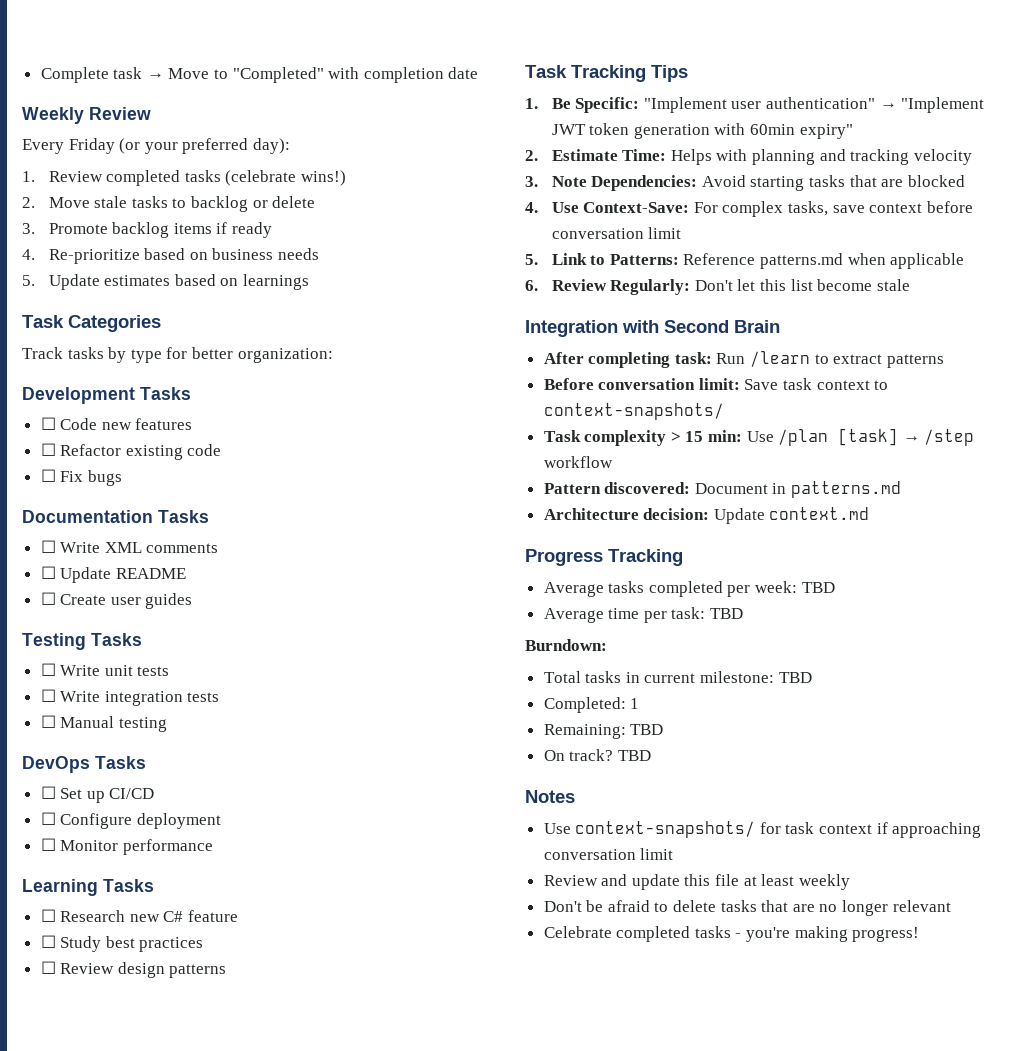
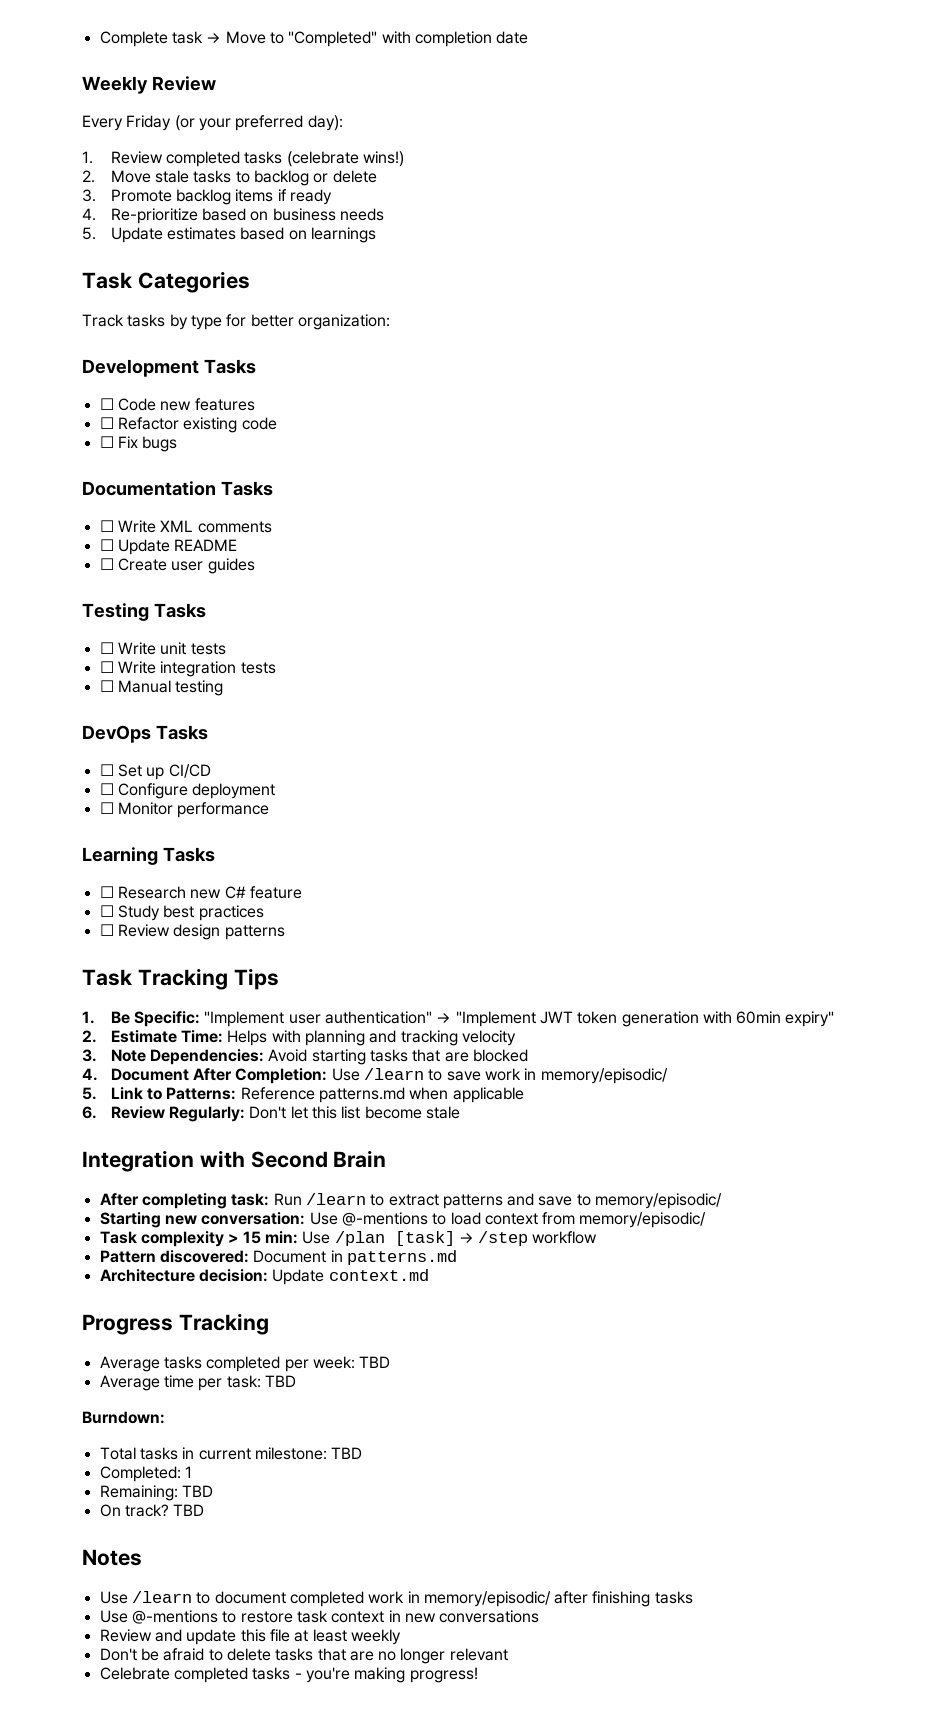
- 4. Use Context-Save: For complex tasks, save context before conversation limit
+ 4. Document After Completion: Use /learn to save work in memory/episodic/
- After completing task: Run /learn to extract patterns
- Before conversation limit: Save task context to context-snapshots/
+ After completing task: Run /learn to extract patterns and save to memory/episodic/
+ Starting new conversation: Use @-mentions to load context from memory/episodic/
- Use context-snapshots/ for task context if approaching conversation limit
+ Use /learn to document completed work in memory/episodic/ after finishing tasks
+ Use @-mentions to restore task context in new conversations

